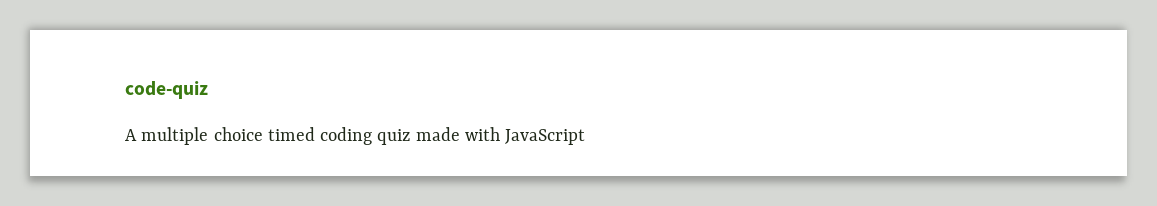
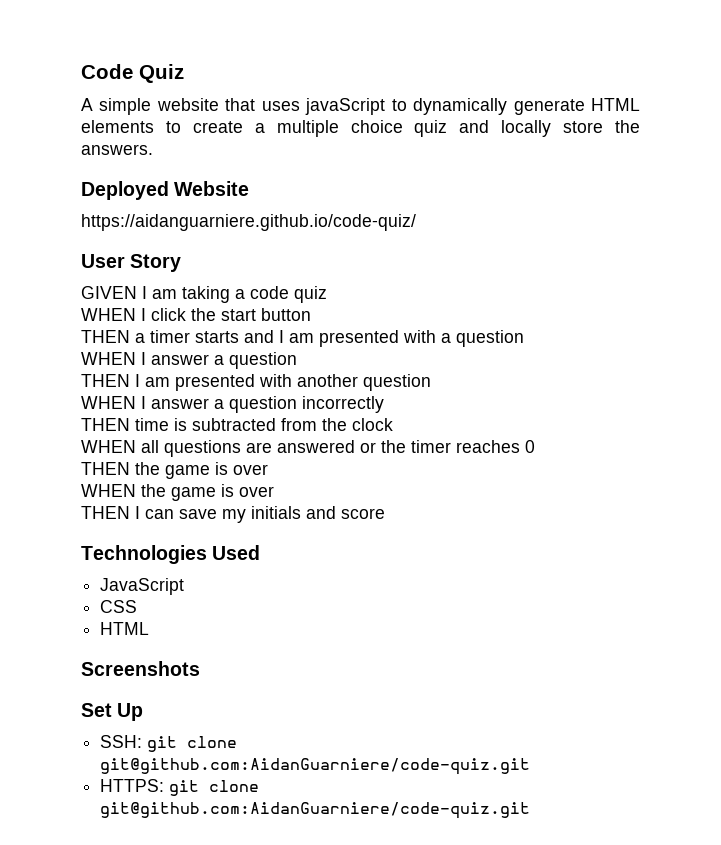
- code-quiz
+ Code Quiz
- A multiple choice timed coding quiz made with JavaScript
+ A simple website that uses javaScript to dynamically generate HTML elements to create a multiple choice quiz and locally store the answers.
+ Deployed Website
+ https://aidanguarniere.github.io/code-quiz/
+ User Story
+ GIVEN I am taking a code quiz
+ WHEN I click the start button
+ THEN a timer starts and I am presented with a question
+ WHEN I answer a question
+ THEN I am presented with another question
+ WHEN I answer a question incorrectly
+ THEN time is subtracted from the clock
+ WHEN all questions are answered or the timer reaches 0
+ THEN the game is over
+ WHEN the game is over
+ THEN I can save my initials and score
+ Technologies Used
+ JavaScript
+ CSS
+ HTML
+ Screenshots
+ Set Up
+ SSH: git clone git@github.com:AidanGuarniere/code-quiz.git
+ HTTPS: git clone git@github.com:AidanGuarniere/code-quiz.git

